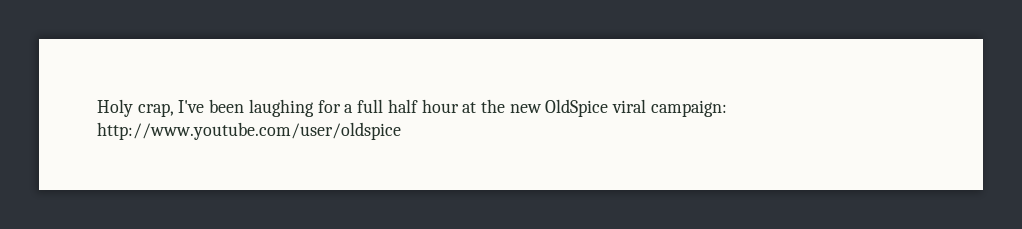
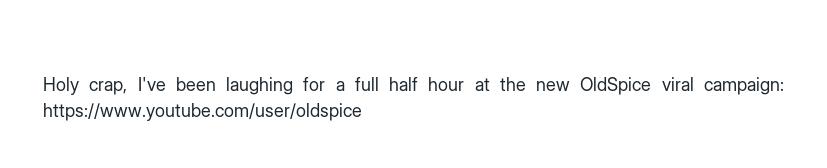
- Holy crap, I've been laughing for a full half hour at the new OldSpice viral campaign: http://www.youtube.com/user/oldspice
+ Holy crap, I've been laughing for a full half hour at the new OldSpice viral campaign: https://www.youtube.com/user/oldspice

